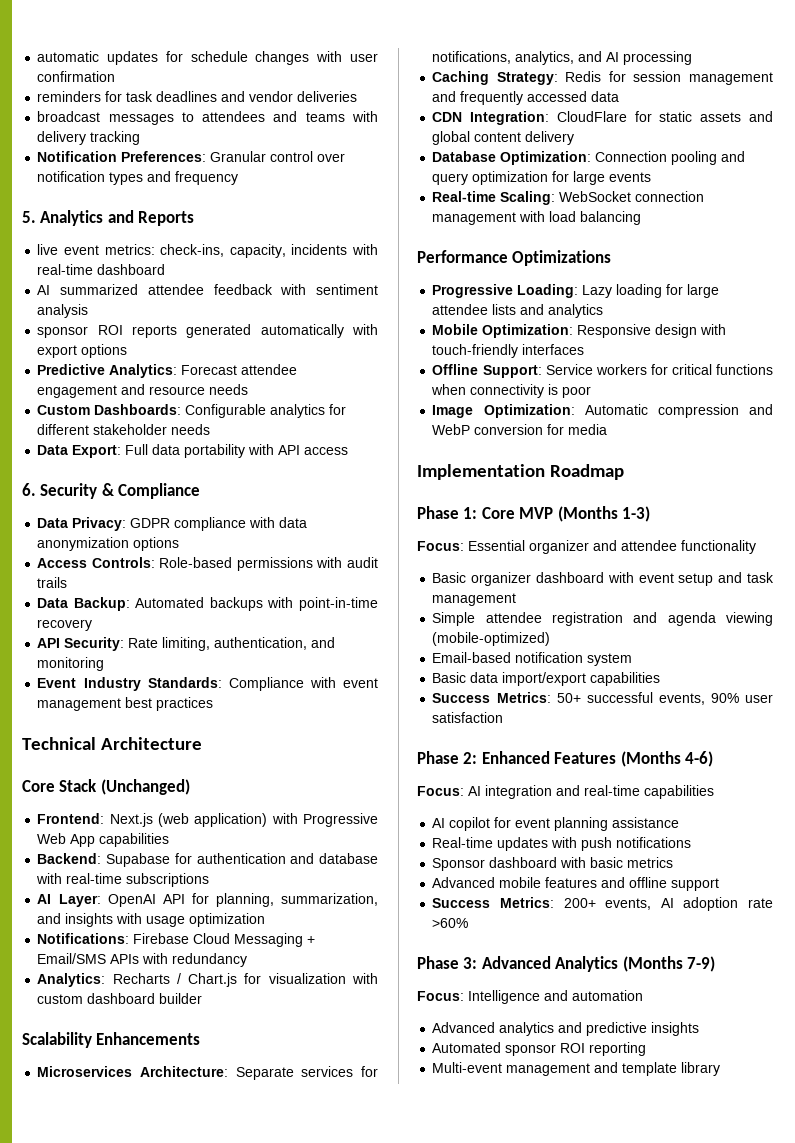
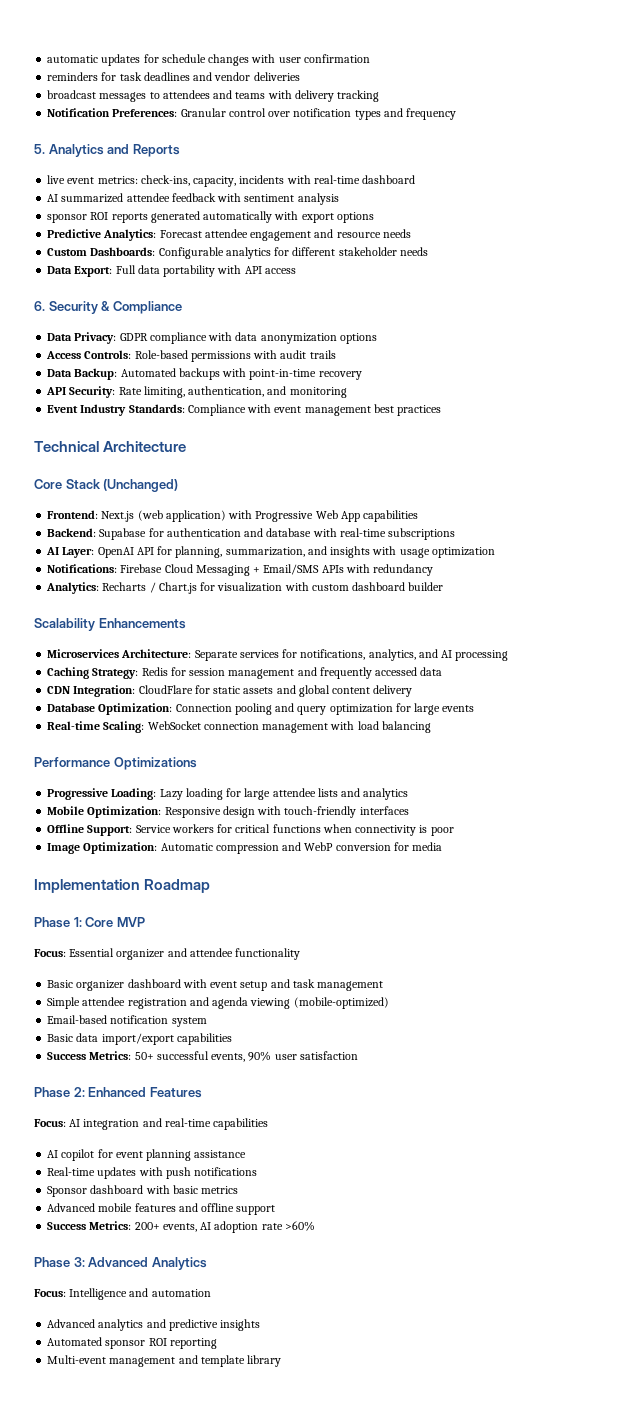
- Phase 1: Core MVP (Months 1-3)
+ Phase 1: Core MVP
- Phase 2: Enhanced Features (Months 4-6)
+ Phase 2: Enhanced Features
- Phase 3: Advanced Analytics (Months 7-9)
+ Phase 3: Advanced Analytics

